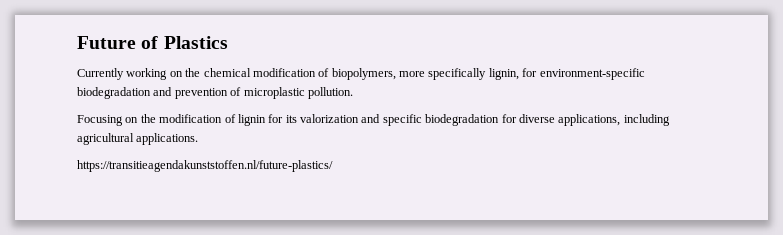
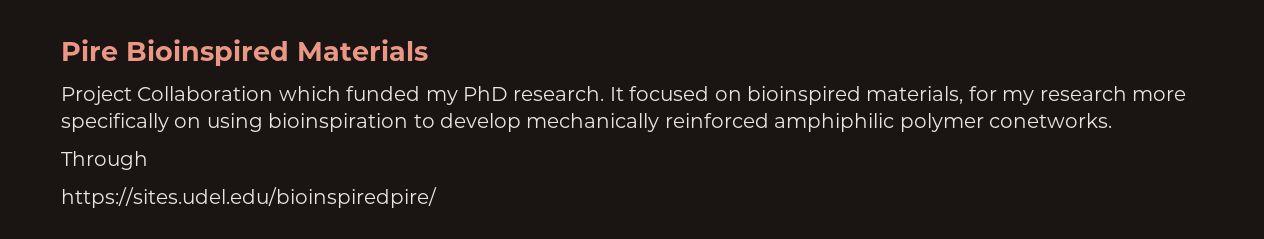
- Future of Plastics
- Currently working on the chemical modification of biopolymers, more specifically lignin, for environment-specific biodegradation and prevention of microplastic pollution.
- Focusing on the modification of lignin for its valorization and specific biodegradation for diverse applications, including agricultural applications.
- https://transitieagendakunststoffen.nl/future-plastics/
+ Pire Bioinspired Materials
+ Project Collaboration which funded my PhD research. It focused on bioinspired materials, for my research more specifically on using bioinspiration to develop mechanically reinforced amphiphilic polymer conetworks.
+ Through
+ https://sites.udel.edu/bioinspiredpire/

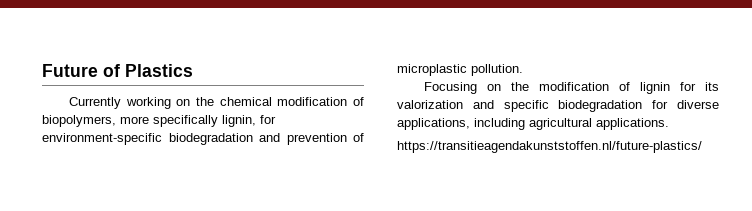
- Pire Bioinspired Materials
- Project Collaboration which funded my PhD research. It focused on bioinspired materials, for my research more specifically on using bioinspiration to develop mechanically reinforced amphiphilic polymer conetworks.
- Through
- https://sites.udel.edu/bioinspiredpire/
+ Future of Plastics
+ Currently working on the chemical modification of biopolymers, more specifically lignin, for environment-specific biodegradation and prevention of microplastic pollution.
+ Focusing on the modification of lignin for its valorization and specific biodegradation for diverse applications, including agricultural applications.
+ https://transitieagendakunststoffen.nl/future-plastics/

